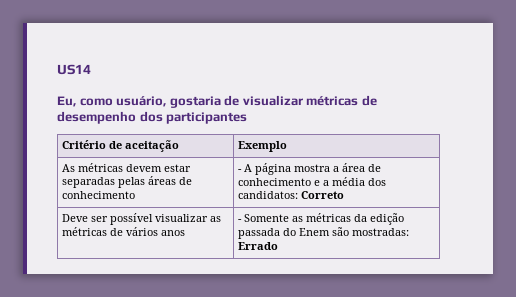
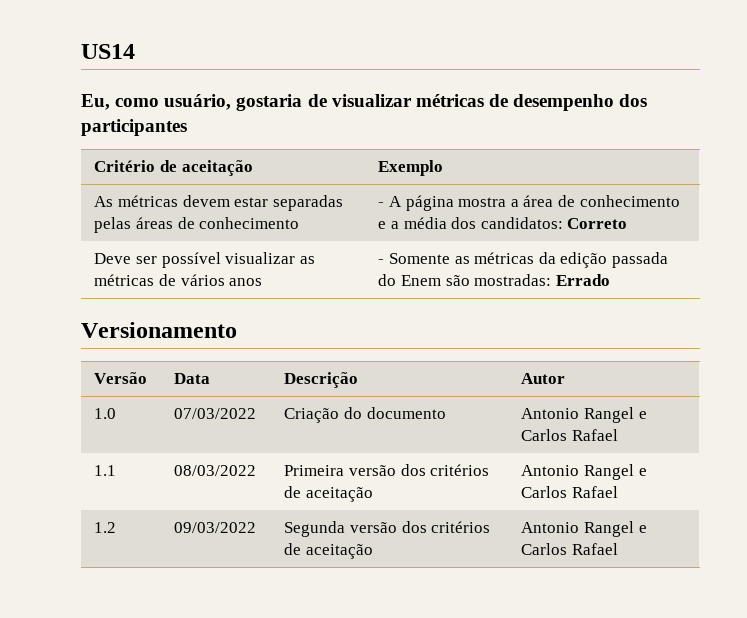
+ Versionamento
+ Versão | Data | Descrição | Autor
+ 1.0 | 07/03/2022 | Criação do documento | Antonio Rangel e Carlos Rafael
+ 1.1 | 08/03/2022 | Primeira versão dos critérios de aceitação | Antonio Rangel e Carlos Rafael
+ 1.2 | 09/03/2022 | Segunda versão dos critérios de aceitação | Antonio Rangel e Carlos Rafael

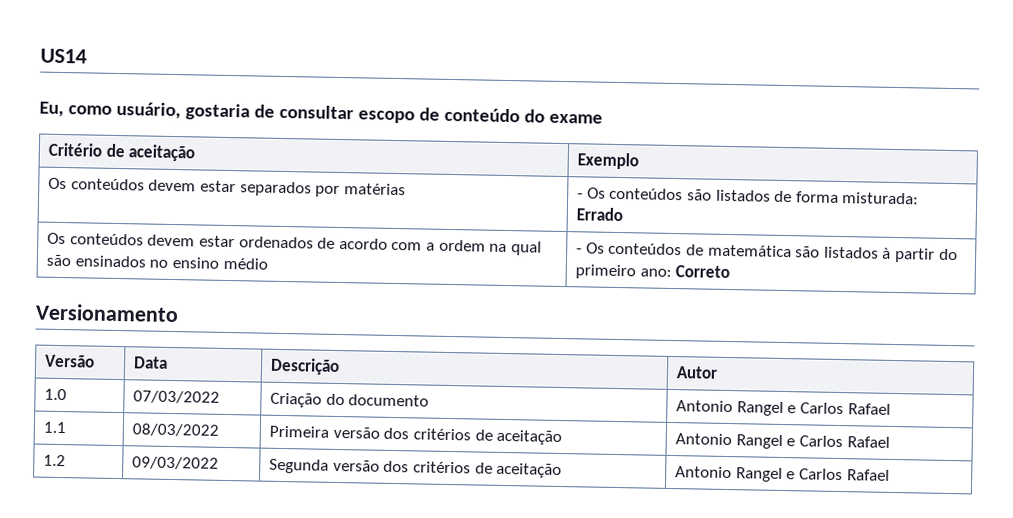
- Eu, como usuário, gostaria de visualizar métricas de desempenho dos participantes
+ Eu, como usuário, gostaria de consultar escopo de conteúdo do exame
  Critério de aceitação | Exemplo
- As métricas devem estar separadas pelas áreas de conhecimento | - A página mostra a área de conhecimento e a média dos candidatos: Correto
- Deve ser possível visualizar as métricas de vários anos | - Somente as métricas da edição passada do Enem são mostradas: Errado
+ Os conteúdos devem estar separados por matérias | - Os conteúdos são listados de forma misturada: Errado
+ Os conteúdos devem estar ordenados de acordo com a ordem na qual são ensinados no ensino médio | - Os conteúdos de matemática são listados à partir do primeiro ano: Correto

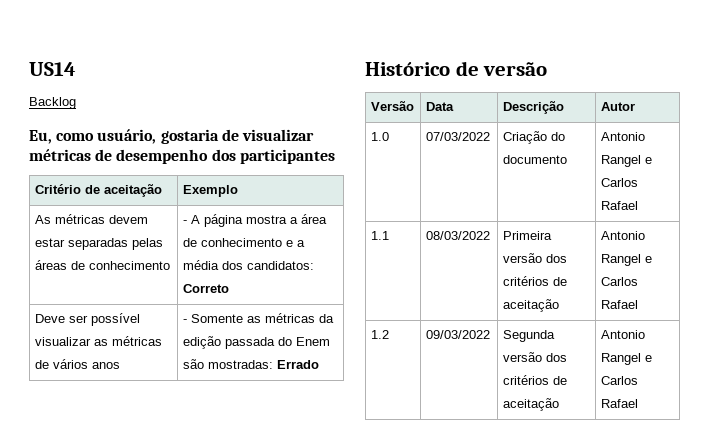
+ Backlog
- Eu, como usuário, gostaria de consultar escopo de conteúdo do exame
+ Eu, como usuário, gostaria de visualizar métricas de desempenho dos participantes
  Critério de aceitação | Exemplo
- Os conteúdos devem estar separados por matérias | - Os conteúdos são listados de forma misturada: Errado
- Os conteúdos devem estar ordenados de acordo com a ordem na qual são ensinados no ensino médio | - Os conteúdos de matemática são listados à partir do primeiro ano: Correto
- Versionamento
+ As métricas devem estar separadas pelas áreas de conhecimento | - A página mostra a área de conhecimento e a média dos candidatos: Correto
+ Deve ser possível visualizar as métricas de vários anos | - Somente as métricas da edição passada do Enem são mostradas: Errado
+ Histórico de versão

